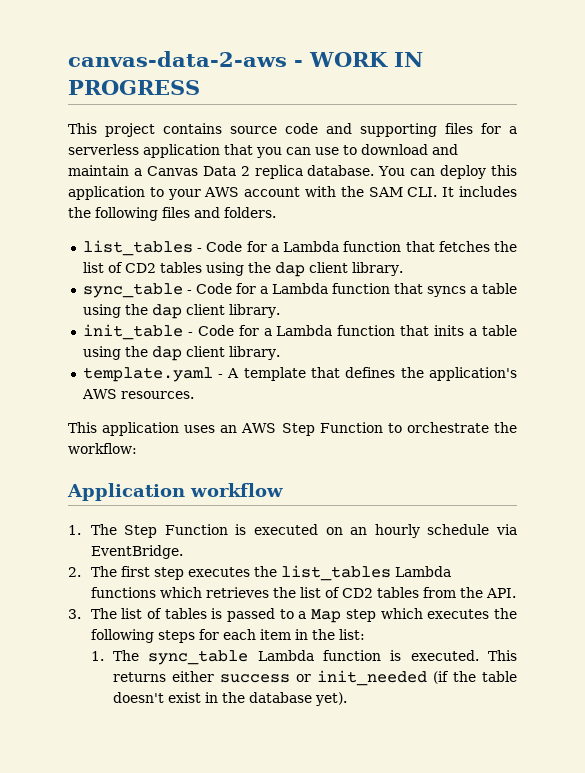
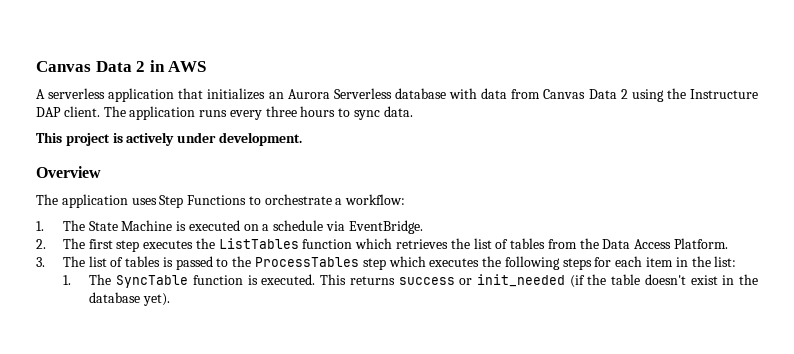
- canvas-data-2-aws - WORK IN PROGRESS
- This project contains source code and supporting files for a serverless application that you can use to download and maintain a Canvas Data 2 replica database. You can deploy this application to your AWS account with the SAM CLI. It includes the following files and folders.
- list_tables - Code for a Lambda function that fetches the list of CD2 tables using the dap client library.
- sync_table - Code for a Lambda function that syncs a table using the dap client library.
- init_table - Code for a Lambda function that inits a table using the dap client library.
- template.yaml - A template that defines the application's AWS resources.
- This application uses an AWS Step Function to orchestrate the workflow:
+ Canvas Data 2 in AWS
+ A serverless application that initializes an Aurora Serverless database with data from Canvas Data 2 using the Instructure DAP client. The application runs every three hours to sync data.
+ This project is actively under development.
+ Overview
+ The application uses Step Functions to orchestrate a workflow:
- Application workflow
- 1. The Step Function is executed on an hourly schedule via EventBridge.
+ 1. The State Machine is executed on a schedule via EventBridge.
- 2. The first step executes the list_tables Lambda functions which retrieves the list of CD2 tables from the API.
+ 2. The first step executes the ListTables function which retrieves the list of tables from the Data Access Platform.
- 3. The list of tables is passed to a Map step which executes the following steps for each item in the list:
+ 3. The list of tables is passed to the ProcessTables step which executes the following steps for each item in the list:
- 1. The sync_table Lambda function is executed.
+ 1. The SyncTable function is executed.
- This returns either success or init_needed (if the table doesn't exist in the database yet).
+ This returns success or init_needed (if the table doesn't exist in the database yet).

